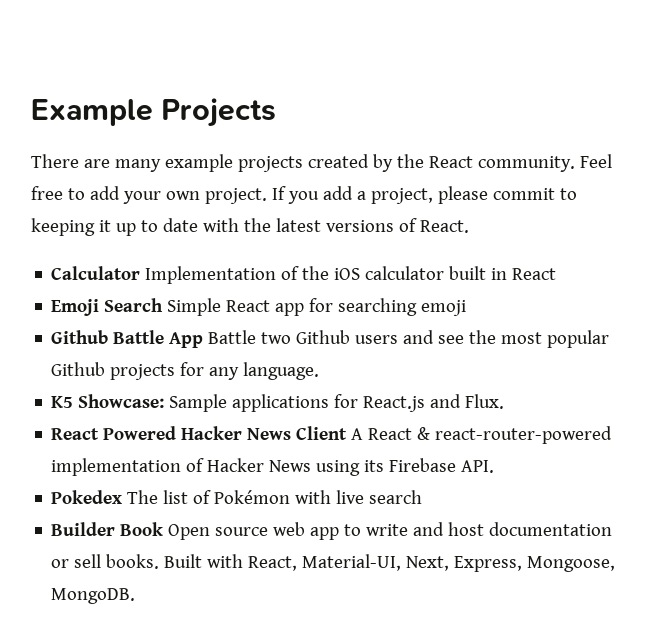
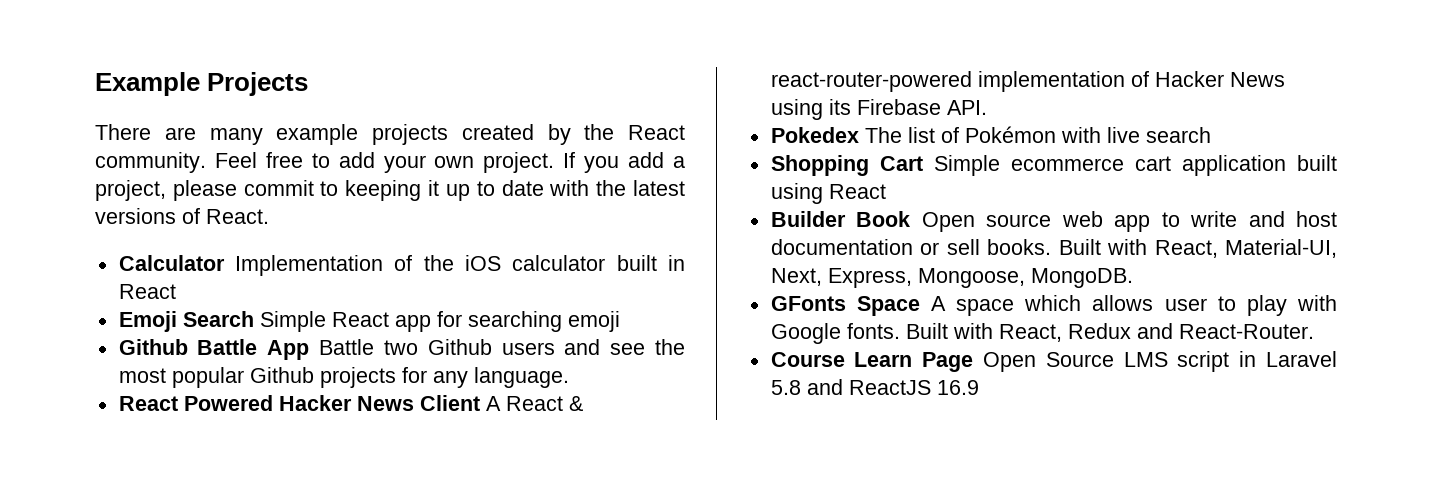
- K5 Showcase: Sample applications for React.js and Flux.
+ Shopping Cart Simple ecommerce cart application built using React
+ GFonts Space A space which allows user to play with Google fonts. Built with React, Redux and React-Router.
+ Course Learn Page Open Source LMS script in Laravel 5.8 and ReactJS 16.9

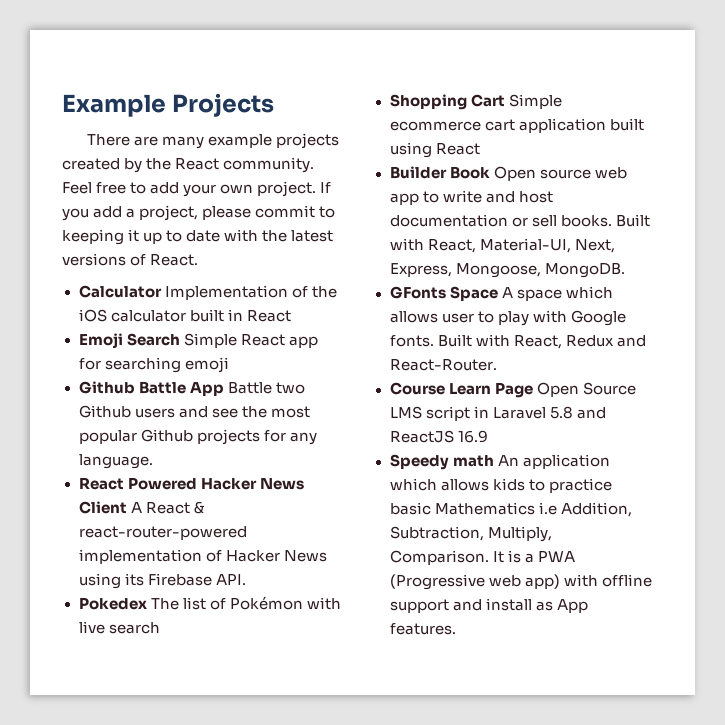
+ Speedy math An application which allows kids to practice basic Mathematics i.e Addition, Subtraction, Multiply, Comparison. It is a PWA (Progressive web app) with offline support and install as App features.

